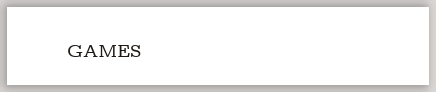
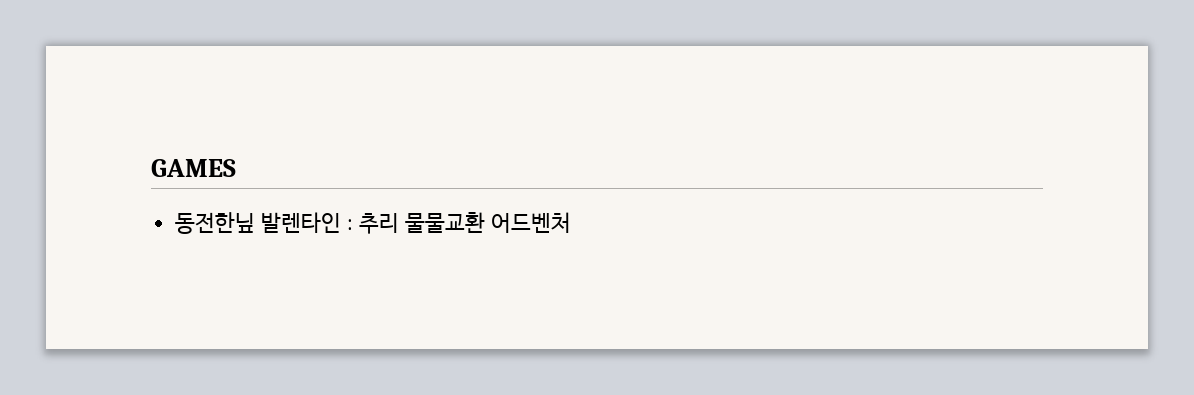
+ 동전한닢 발렌타인 : 추리 물물교환 어드벤처

